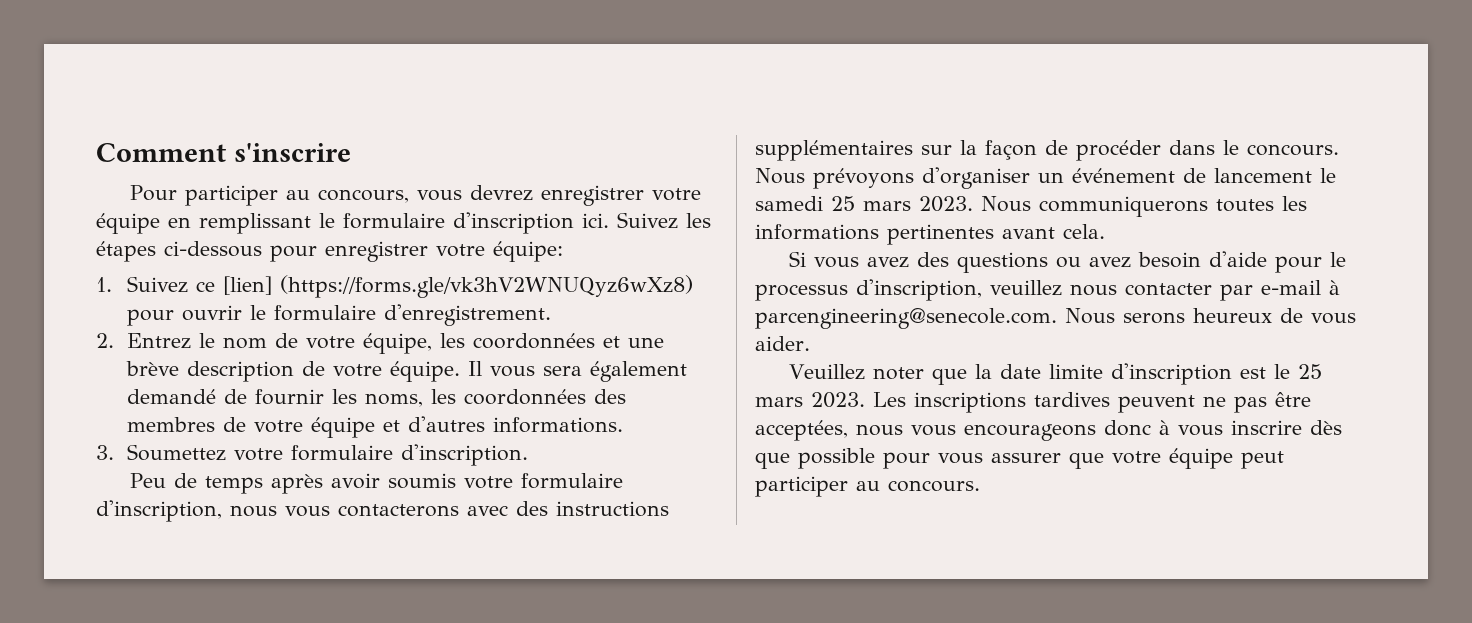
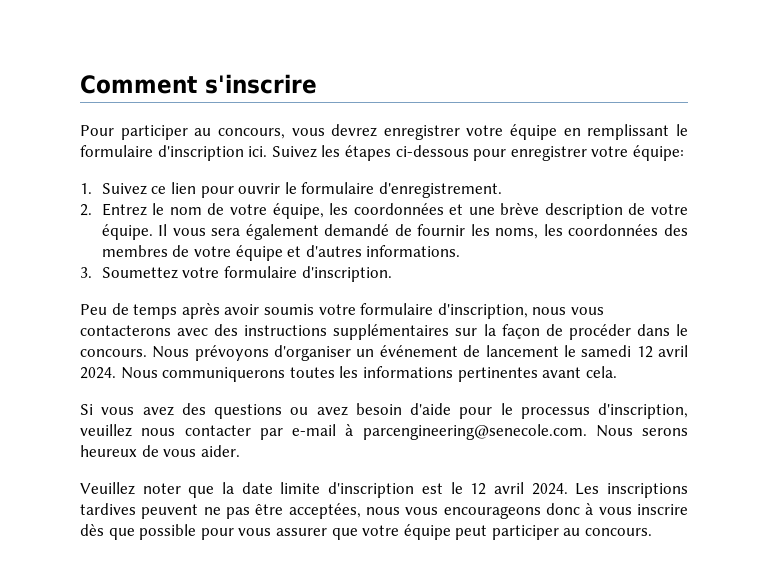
- 1. Suivez ce [lien] (https://forms.gle/vk3hV2WNUQyz6wXz8) pour ouvrir le formulaire d'enregistrement.
+ 1. Suivez ce lien pour ouvrir le formulaire d'enregistrement.
- Nous prévoyons d'organiser un événement de lancement le samedi 25 mars 2023.
+ Nous prévoyons d'organiser un événement de lancement le samedi 12 avril 2024.
- Veuillez noter que la date limite d'inscription est le 25 mars 2023.
+ Veuillez noter que la date limite d'inscription est le 12 avril 2024.

